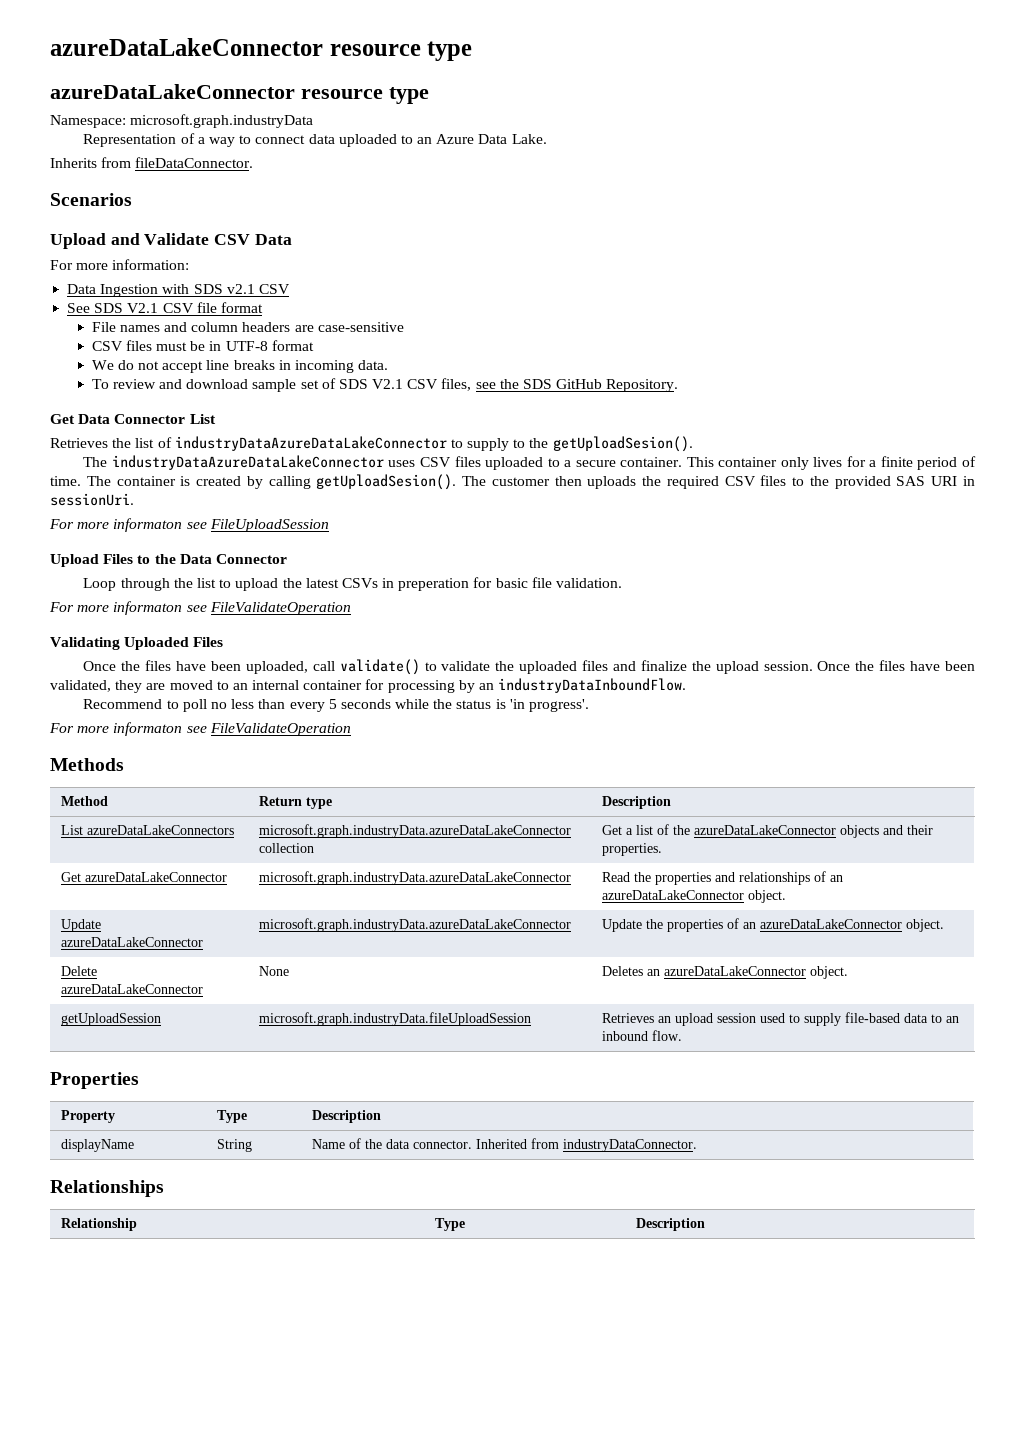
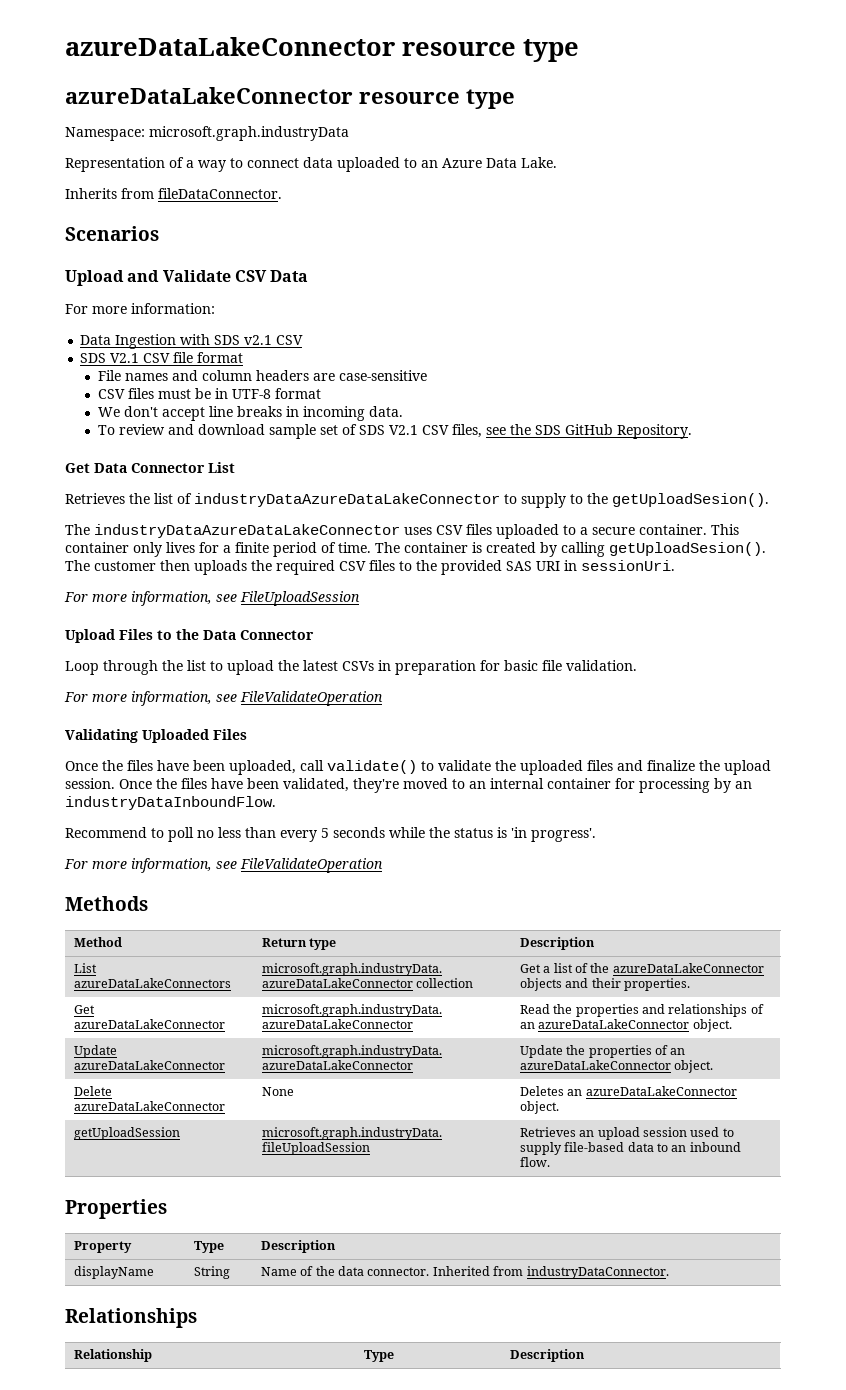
- See SDS V2.1 CSV file format
+ SDS V2.1 CSV file format
- We do not accept line breaks in incoming data.
+ We don't accept line breaks in incoming data.
- For more informaton see FileUploadSession
+ For more information, see FileUploadSession
- Loop through the list to upload the latest CSVs in preperation for basic file validation.
- For more informaton see FileValidateOperation
+ Loop through the list to upload the latest CSVs in preparation for basic file validation.
+ For more information, see FileValidateOperation
- Once the files have been validated, they are moved to an internal container for processing by an industryDataInboundFlow.
+ Once the files have been validated, they're moved to an internal container for processing by an industryDataInboundFlow.
  Recommend to poll no less than every 5 seconds while the status is 'in progress'.
- For more informaton see FileValidateOperation
+ For more information, see FileValidateOperation

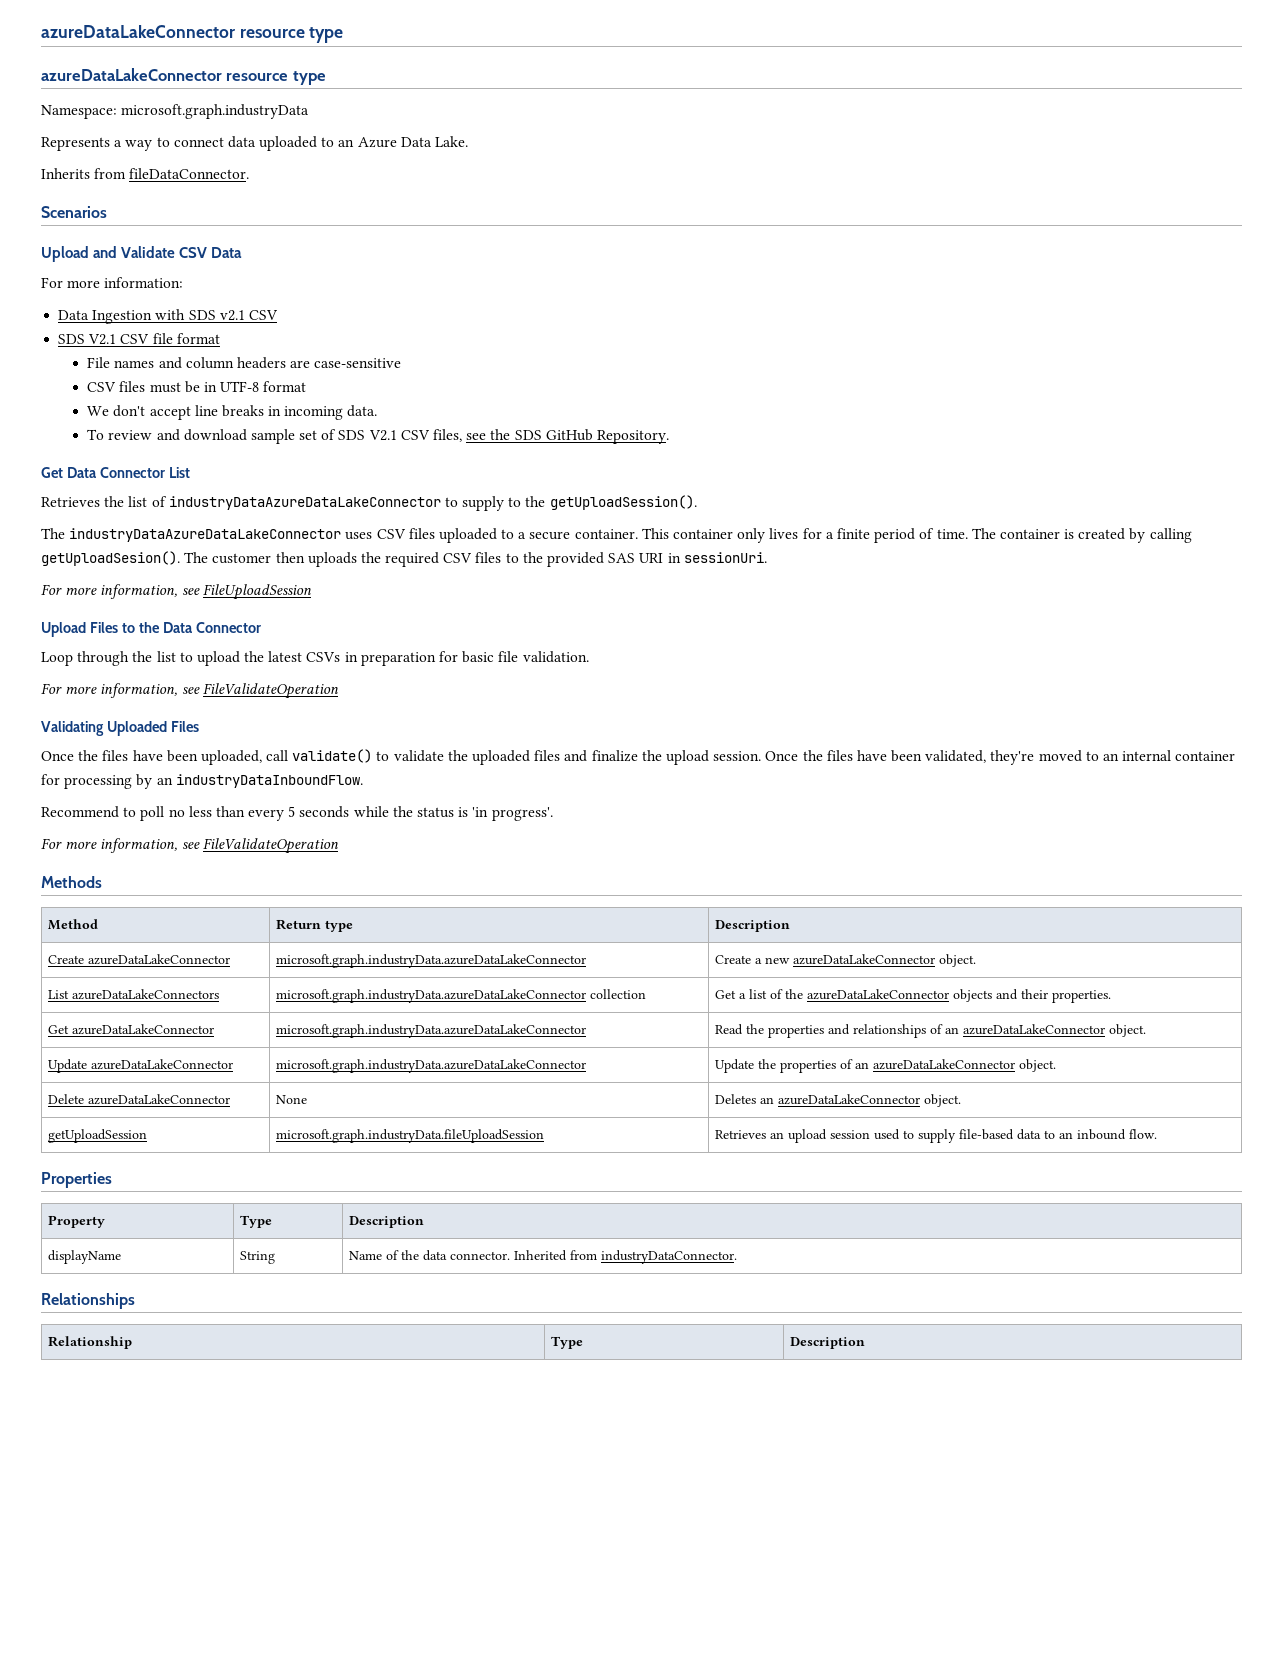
- Representation of a way to connect data uploaded to an Azure Data Lake.
+ Represents a way to connect data uploaded to an Azure Data Lake.
- Retrieves the list of industryDataAzureDataLakeConnector to supply to the getUploadSesion().
+ Retrieves the list of industryDataAzureDataLakeConnector to supply to the getUploadSession().
+ Create azureDataLakeConnector | microsoft.graph.industryData.azureDataLakeConnector | Create a new azureDataLakeConnector object.

